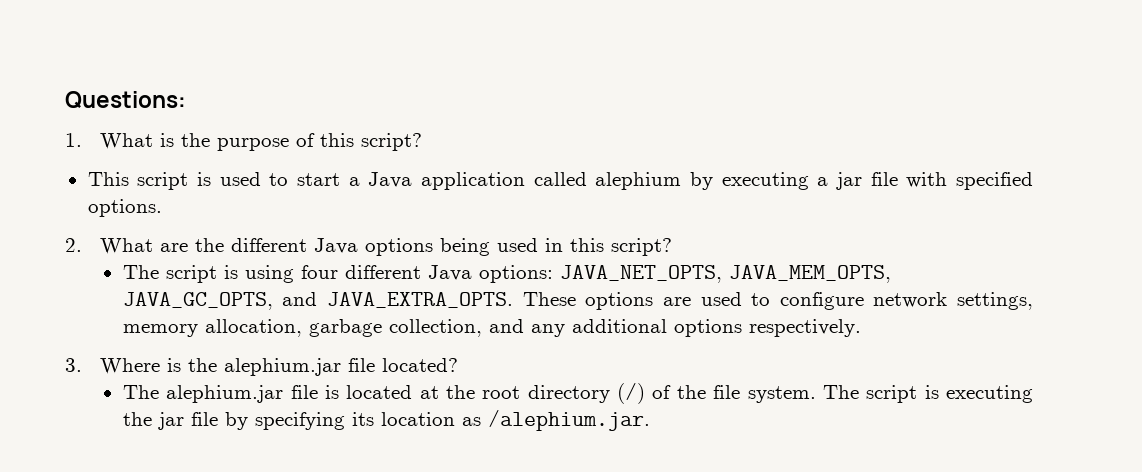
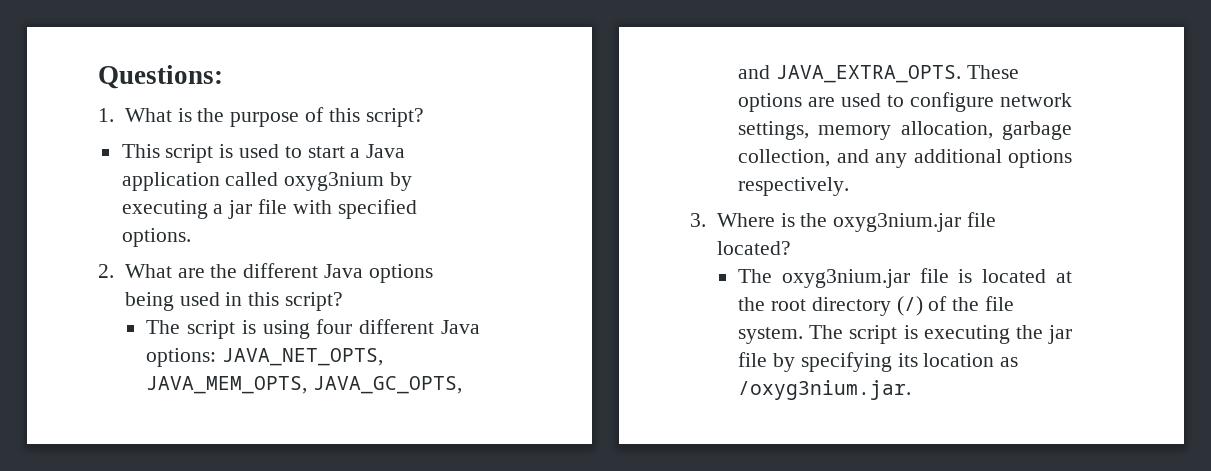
- This script is used to start a Java application called alephium by executing a jar file with specified options.
+ This script is used to start a Java application called oxyg3nium by executing a jar file with specified options.
- 3. Where is the alephium.jar file located?
+ 3. Where is the oxyg3nium.jar file located?
- The alephium.jar file is located at the root directory (/) of the file system.
+ The oxyg3nium.jar file is located at the root directory (/) of the file system.
- The script is executing the jar file by specifying its location as /alephium.jar.
+ The script is executing the jar file by specifying its location as /oxyg3nium.jar.

